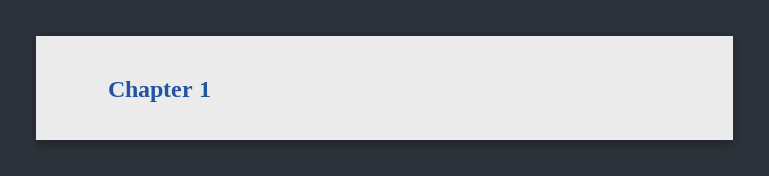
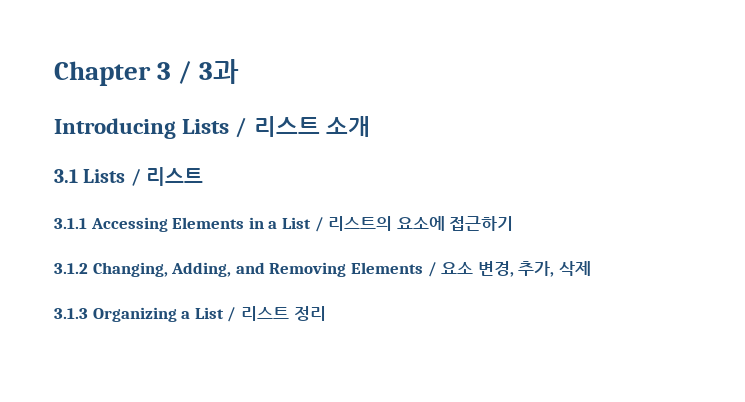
- Chapter 1
+ Chapter 3 / 3과
+ Introducing Lists / 리스트 소개
+ 3.1 Lists / 리스트
+ 3.1.1 Accessing Elements in a List / 리스트의 요소에 접근하기
+ 3.1.2 Changing, Adding, and Removing Elements / 요소 변경, 추가, 삭제
+ 3.1.3 Organizing a List / 리스트 정리

